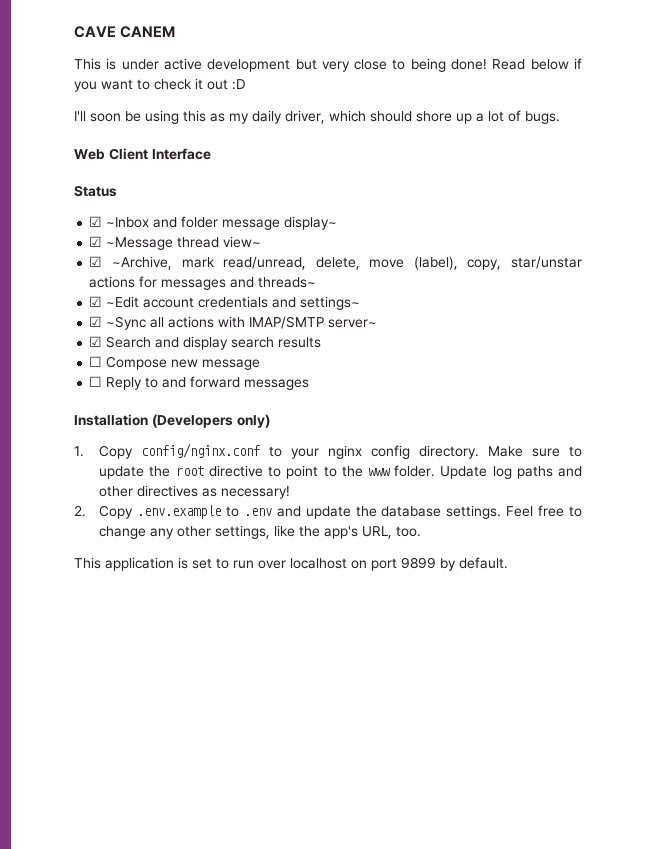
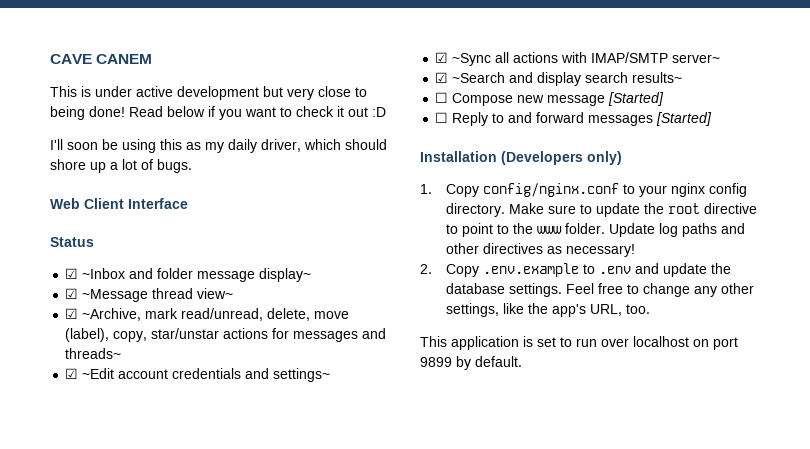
- ☑ Search and display search results
+ ☑ ~Search and display search results~
- ☐ Compose new message
+ ☐ Compose new message [Started]
- ☐ Reply to and forward messages
+ ☐ Reply to and forward messages [Started]

